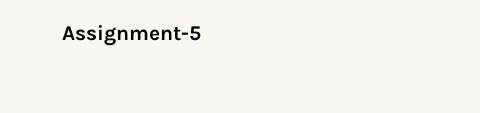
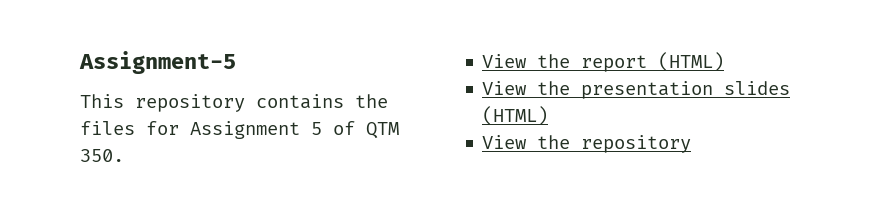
+ This repository contains the files for Assignment 5 of QTM 350.
+ View the report (HTML)
+ View the presentation slides (HTML)
+ View the repository

